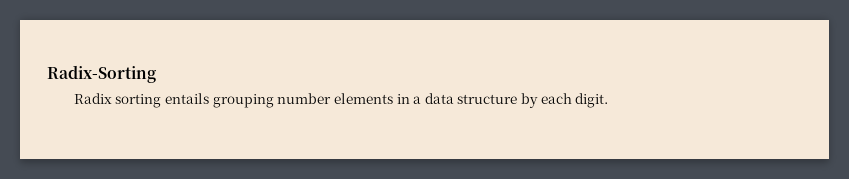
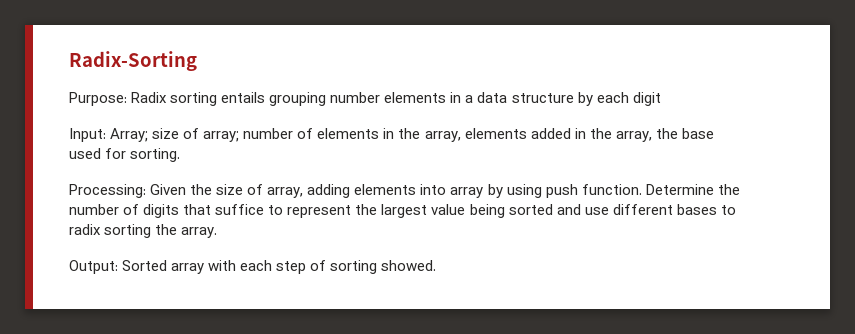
- Radix sorting entails grouping number elements in a data structure by each digit.
+ Purpose: Radix sorting entails grouping number elements in a data structure by each digit
+ Input: Array; size of array; number of elements in the array, elements added in the array, the base used for sorting.
+ Processing: Given the size of array, adding elements into array by using push function. Determine the number of digits that suffice to represent the largest value being sorted and use different bases to radix sorting the array.
+ Output: Sorted array with each step of sorting showed.

